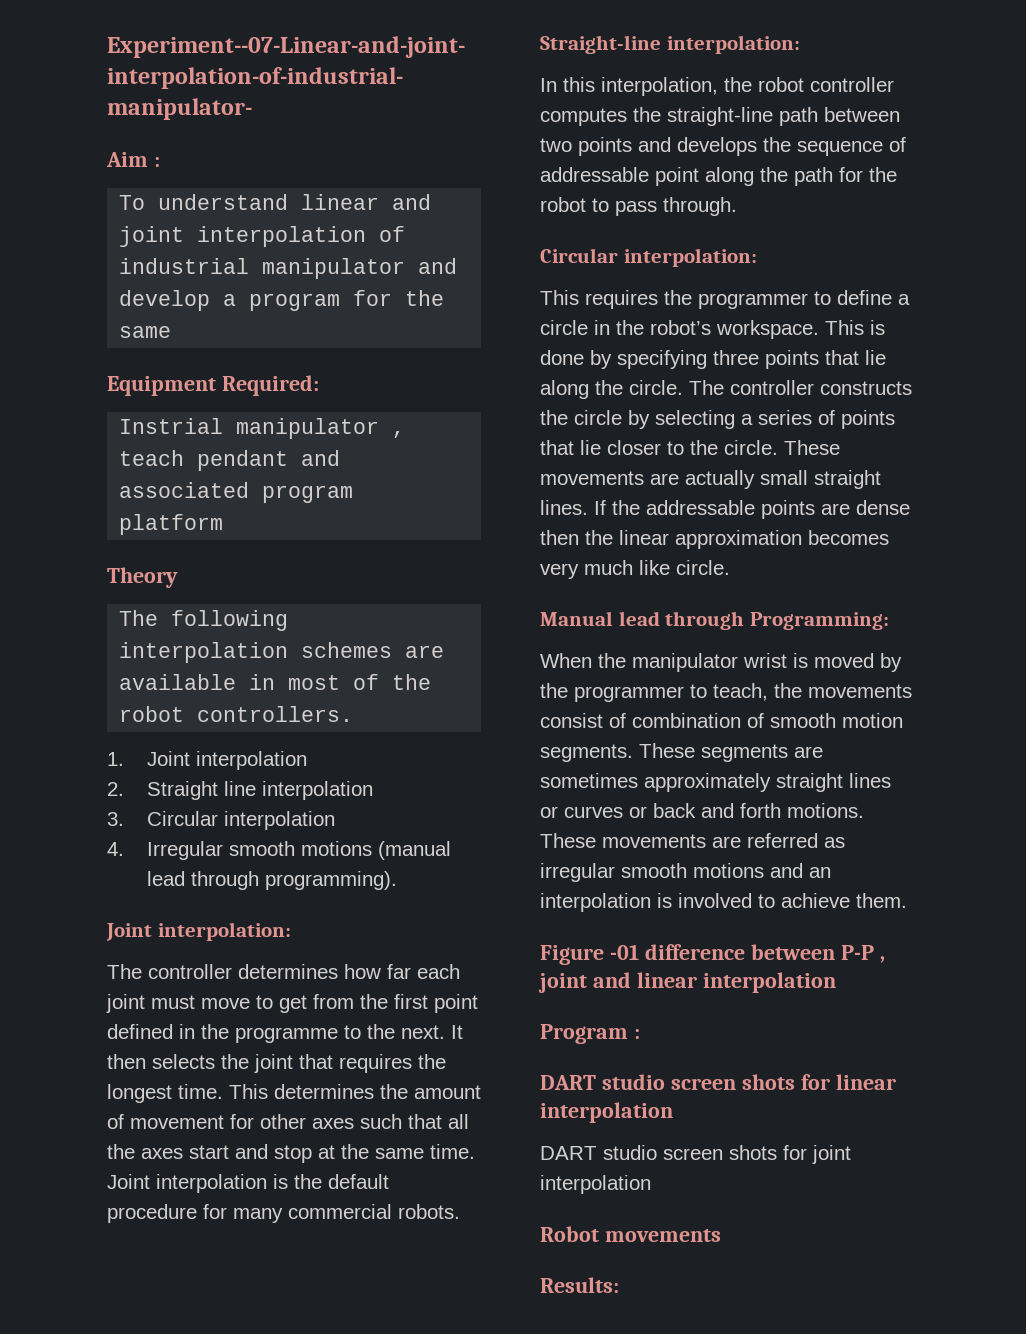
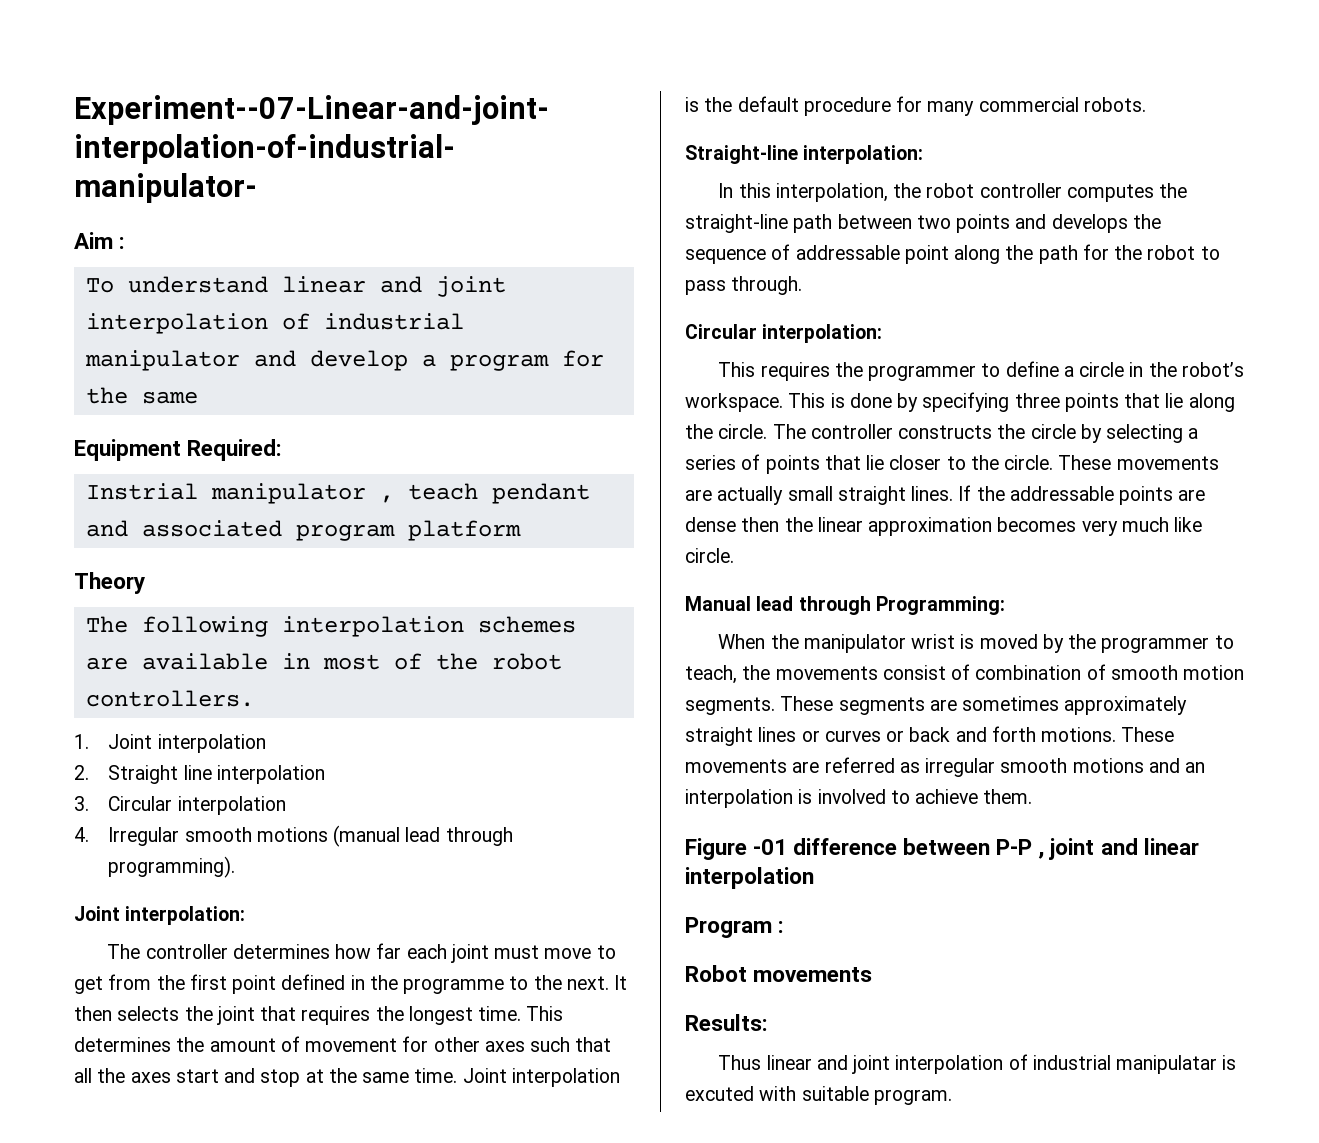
- DART studio screen shots for linear interpolation
- DART studio screen shots for joint interpolation
  Robot movements
  Results:
+ Thus linear and joint interpolation of industrial manipulatar is excuted with suitable program.

